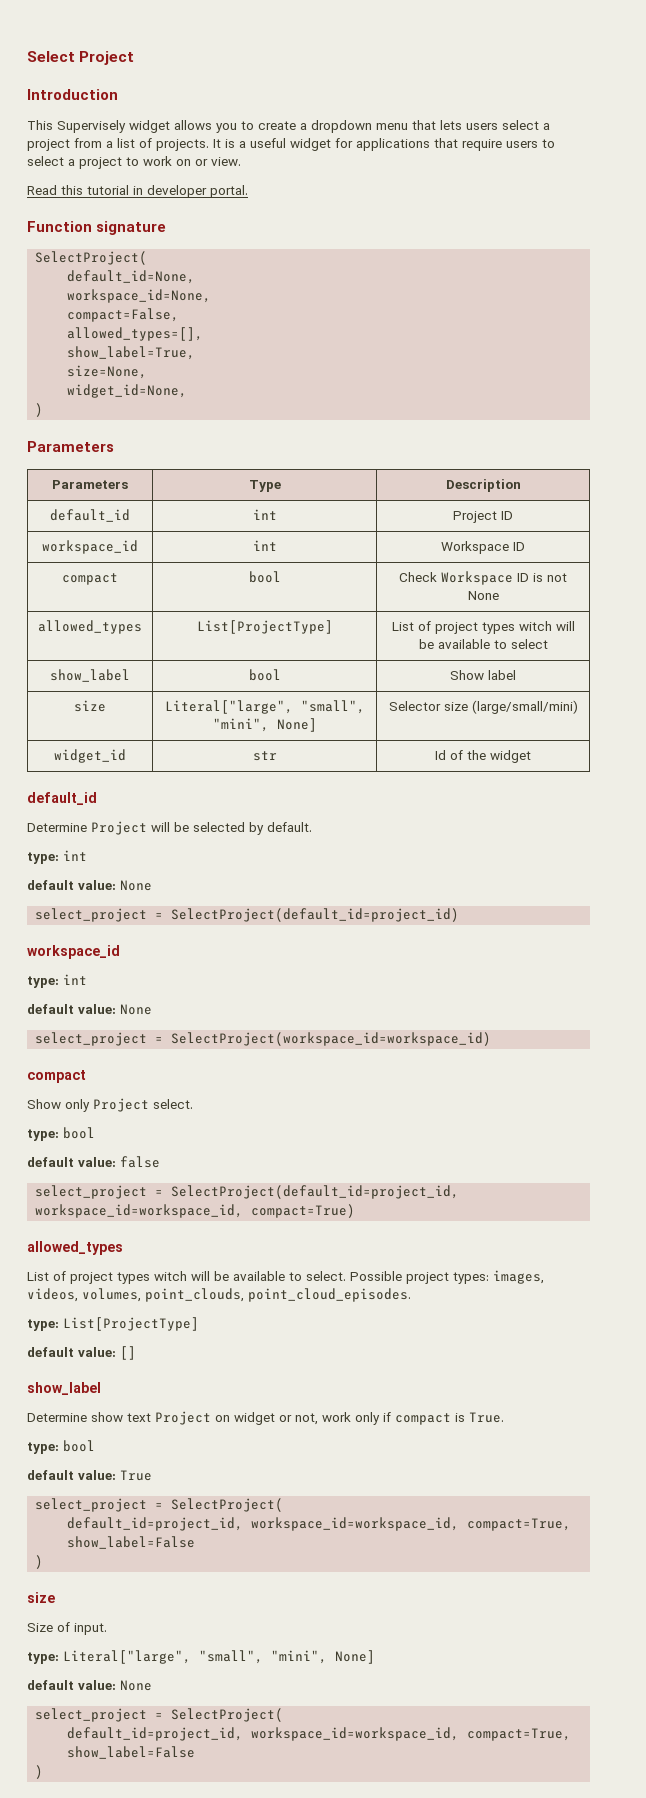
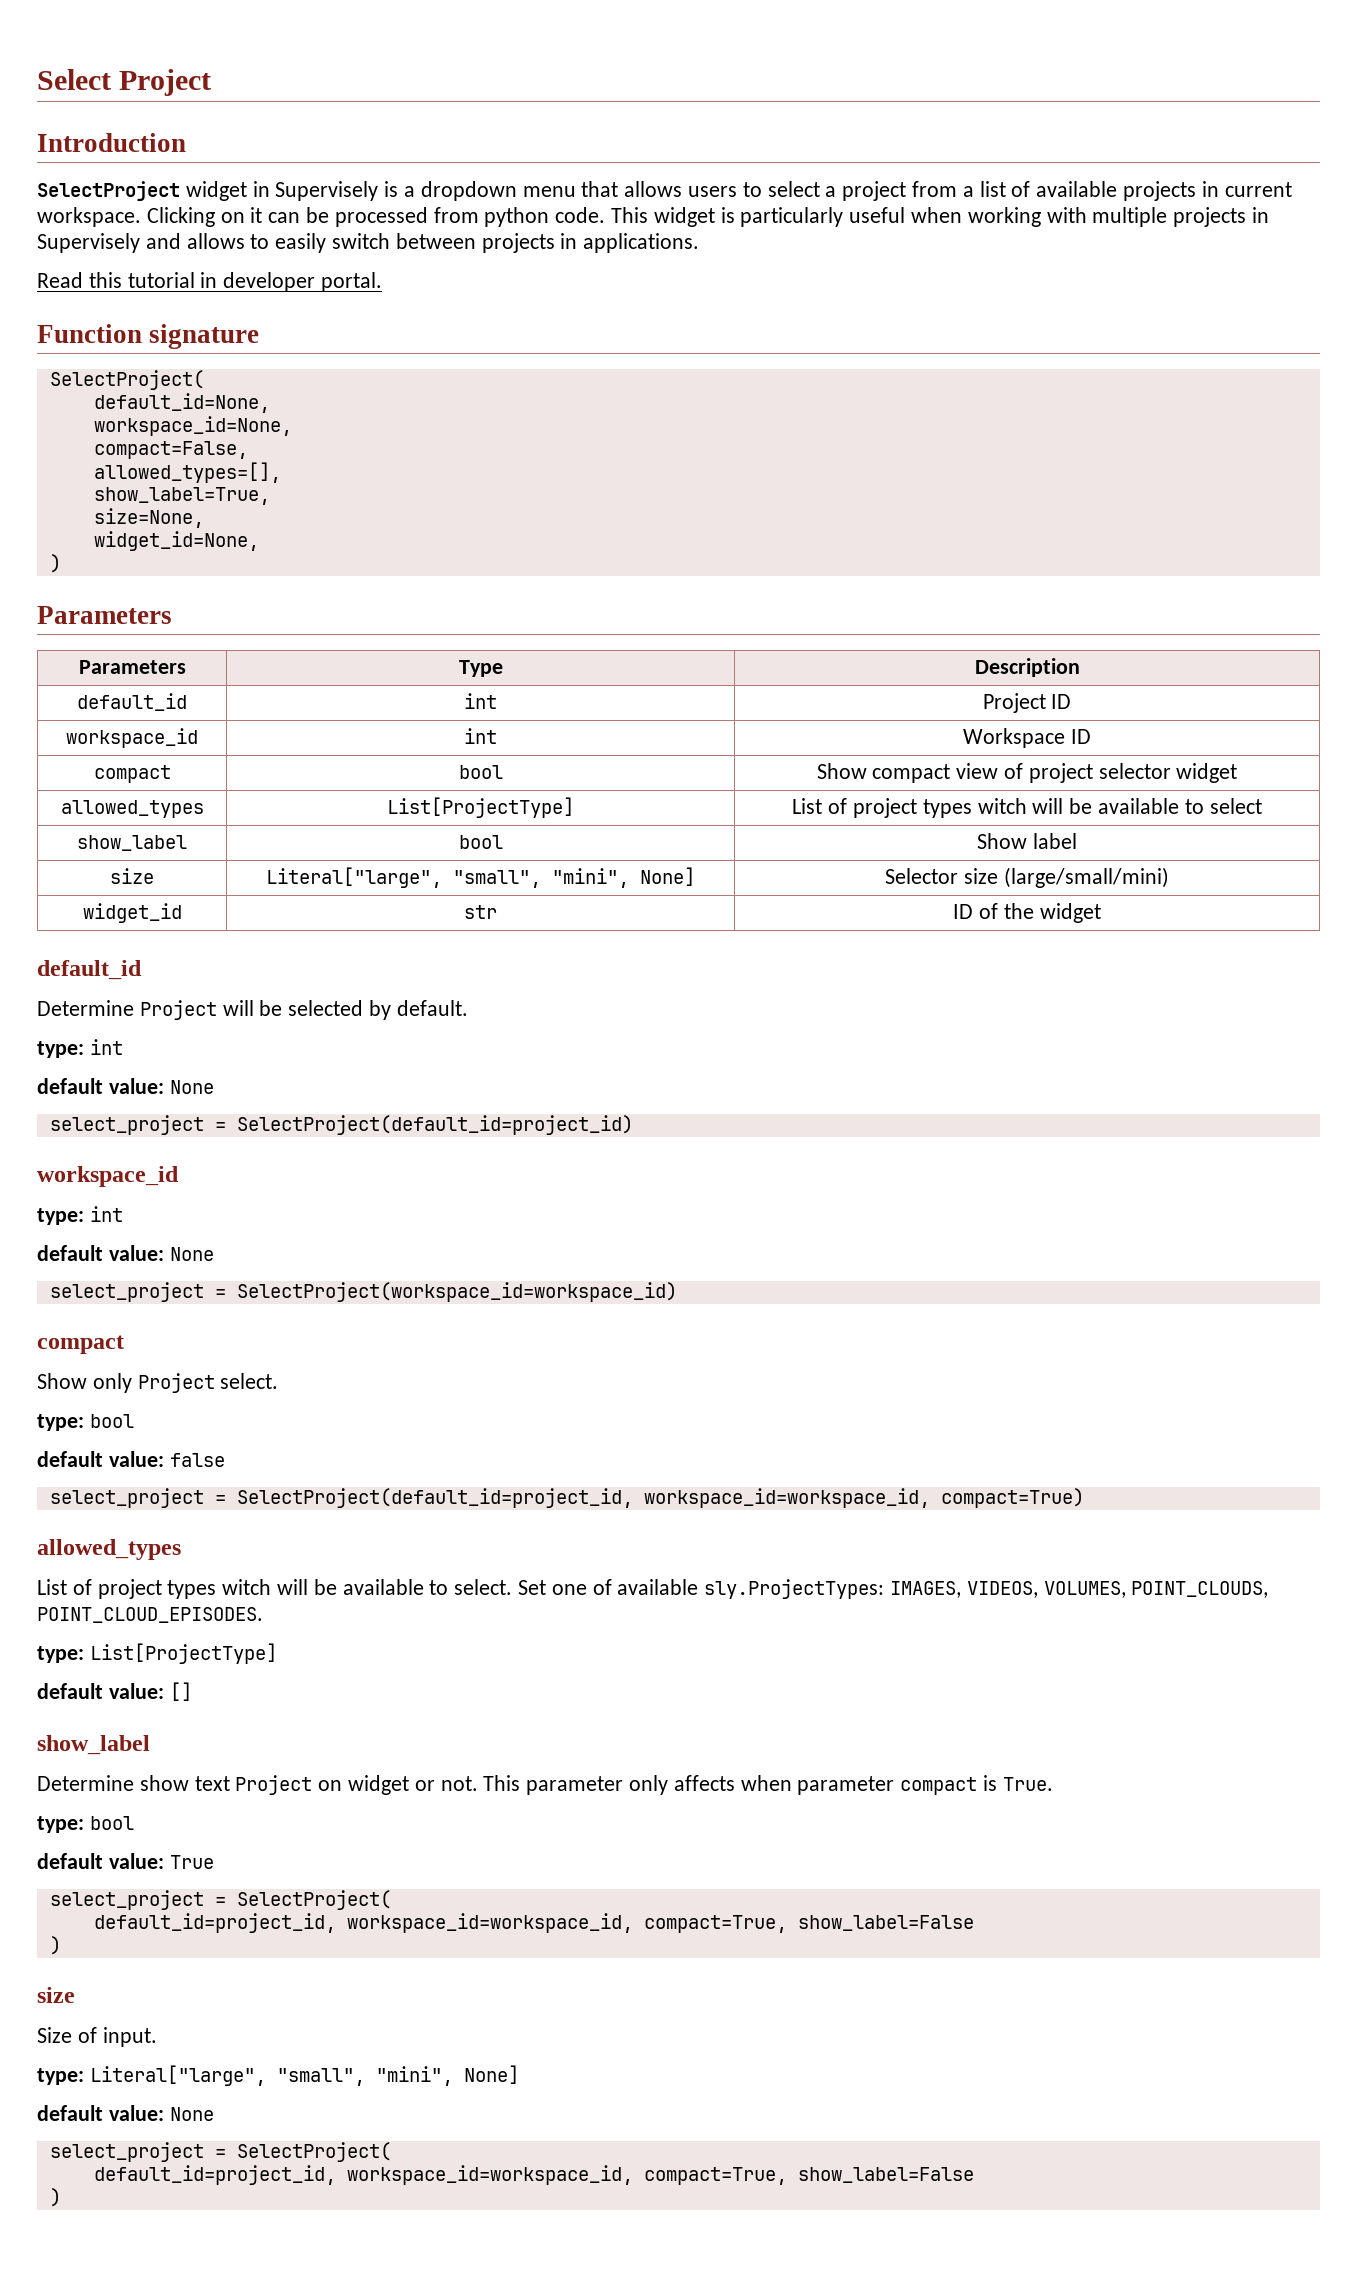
- This Supervisely widget allows you to create a dropdown menu that lets users select a project from a list of projects. It is a useful widget for applications that require users to select a project to work on or view.
+ SelectProject widget in Supervisely is a dropdown menu that allows users to select a project from a list of available projects in current workspace. Clicking on it can be processed from python code. This widget is particularly useful when working with multiple projects in Supervisely and allows to easily switch between projects in applications.
- compact | bool | Check Workspace ID is not None
+ compact | bool | Show compact view of project selector widget
- widget_id | str | Id of the widget
+ widget_id | str | ID of the widget
- Possible project types: images, videos, volumes, point_clouds, point_cloud_episodes.
+ Set one of available sly.ProjectTypes: IMAGES, VIDEOS, VOLUMES, POINT_CLOUDS, POINT_CLOUD_EPISODES.
- Determine show text Project on widget or not, work only if compact is True.
+ Determine show text Project on widget or not. This parameter only affects when parameter compact is True.

